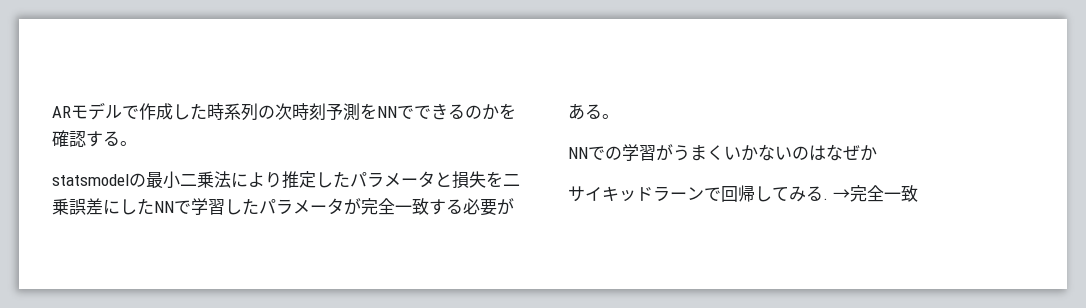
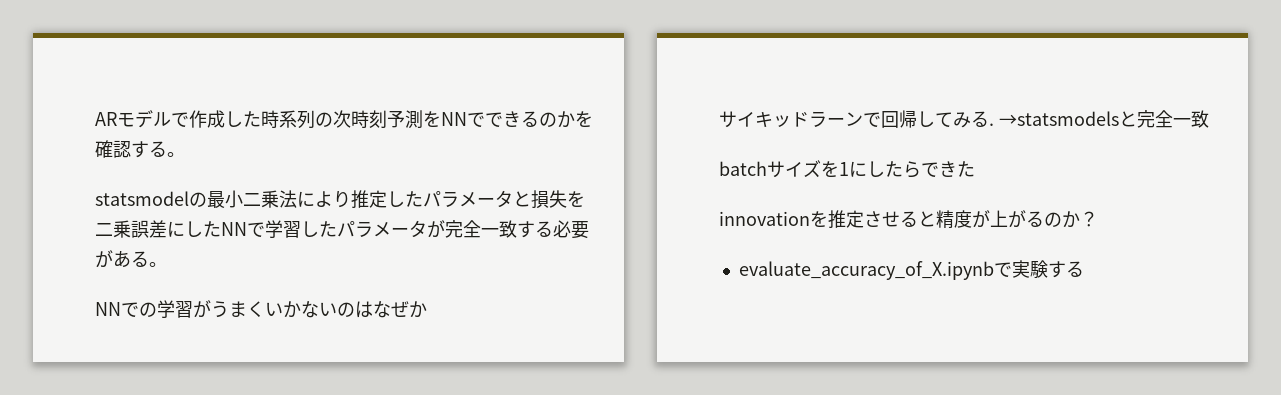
- →完全一致
+ →statsmodelsと完全一致
+ batchサイズを1にしたらできた
+ innovationを推定させると精度が上がるのか？
+ evaluate_accuracy_of_X.ipynbで実験する

